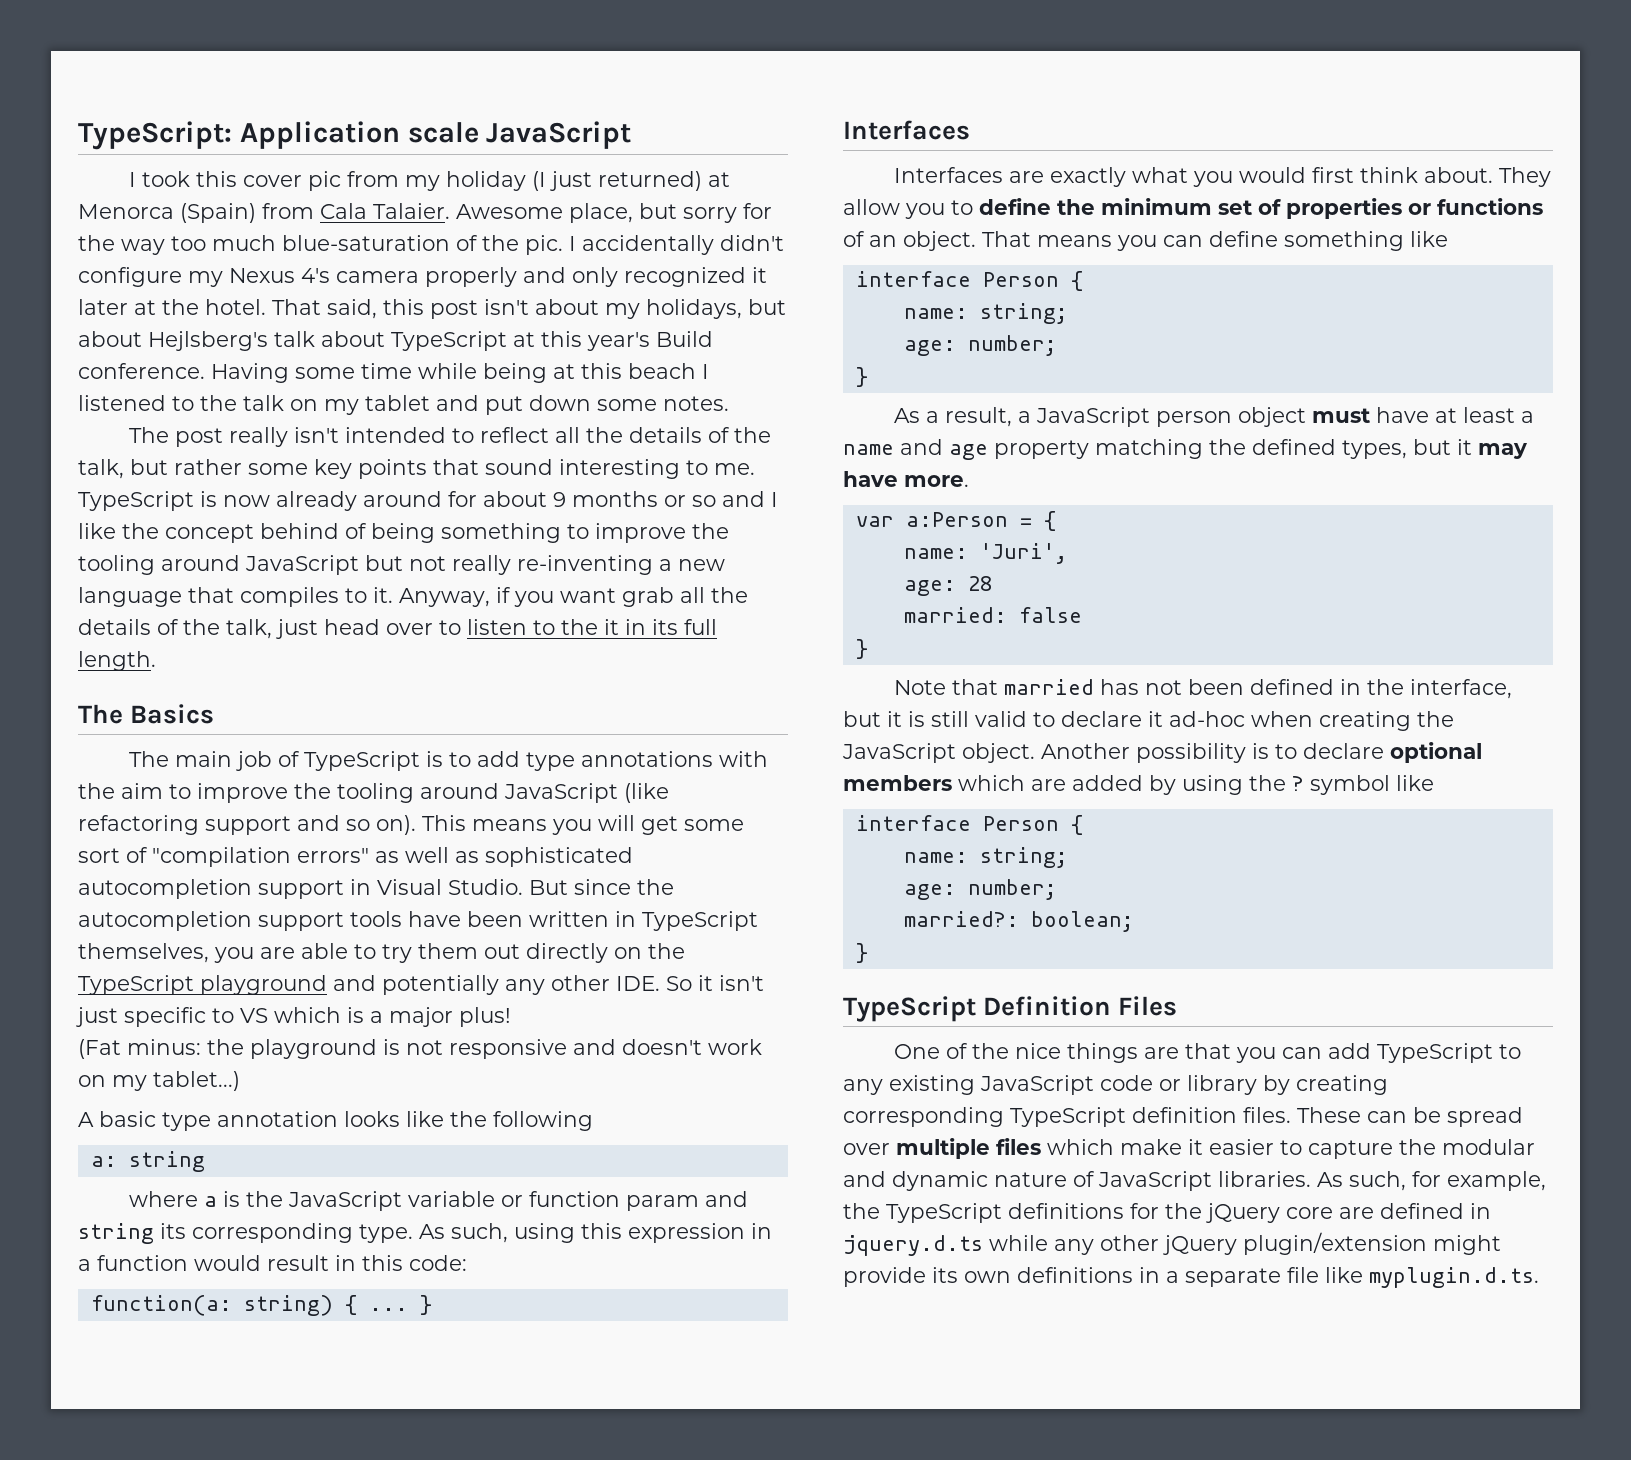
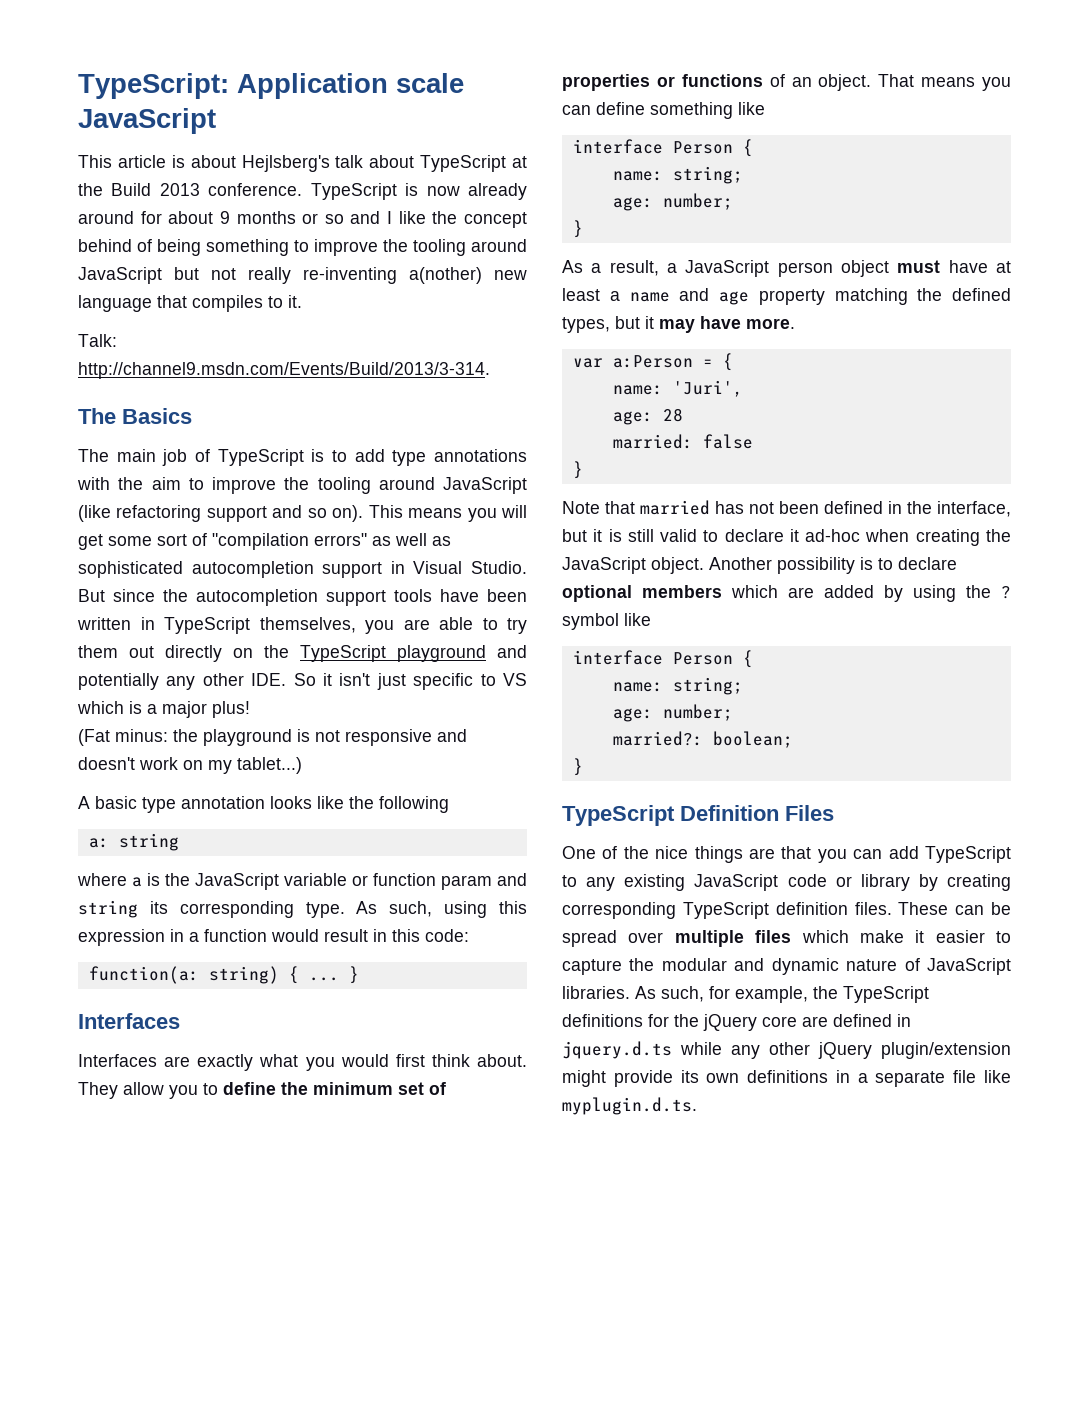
- I took this cover pic from my holiday (I just returned) at Menorca (Spain) from Cala Talaier. Awesome place, but sorry for the way too much blue-saturation of the pic. I accidentally didn't configure my Nexus 4's camera properly and only recognized it later at the hotel. That said, this post isn't about my holidays, but about Hejlsberg's talk about TypeScript at this year's Build conference. Having some time while being at this beach I listened to the talk on my tablet and put down some notes.
- The post really isn't intended to reflect all the details of the talk, but rather some key points that sound interesting to me.
+ This article is about Hejlsberg's talk about TypeScript at the Build 2013 conference.
- TypeScript is now already around for about 9 months or so and I like the concept behind of being something to improve the tooling around JavaScript but not really re-inventing a new language that compiles to it. Anyway, if you want grab all the details of the talk, just head over to listen to the it in its full length.
+ TypeScript is now already around for about 9 months or so and I like the concept behind of being something to improve the tooling around JavaScript but not really re-inventing a(nother) new language that compiles to it.
+ Talk: http://channel9.msdn.com/Events/Build/2013/3-314.

